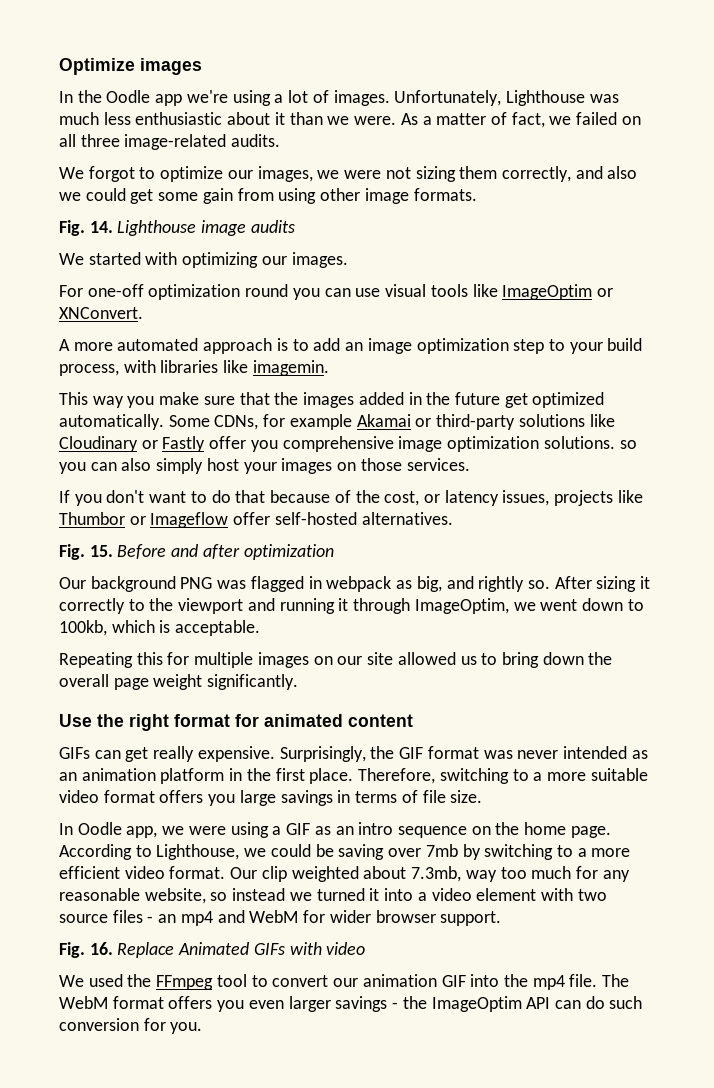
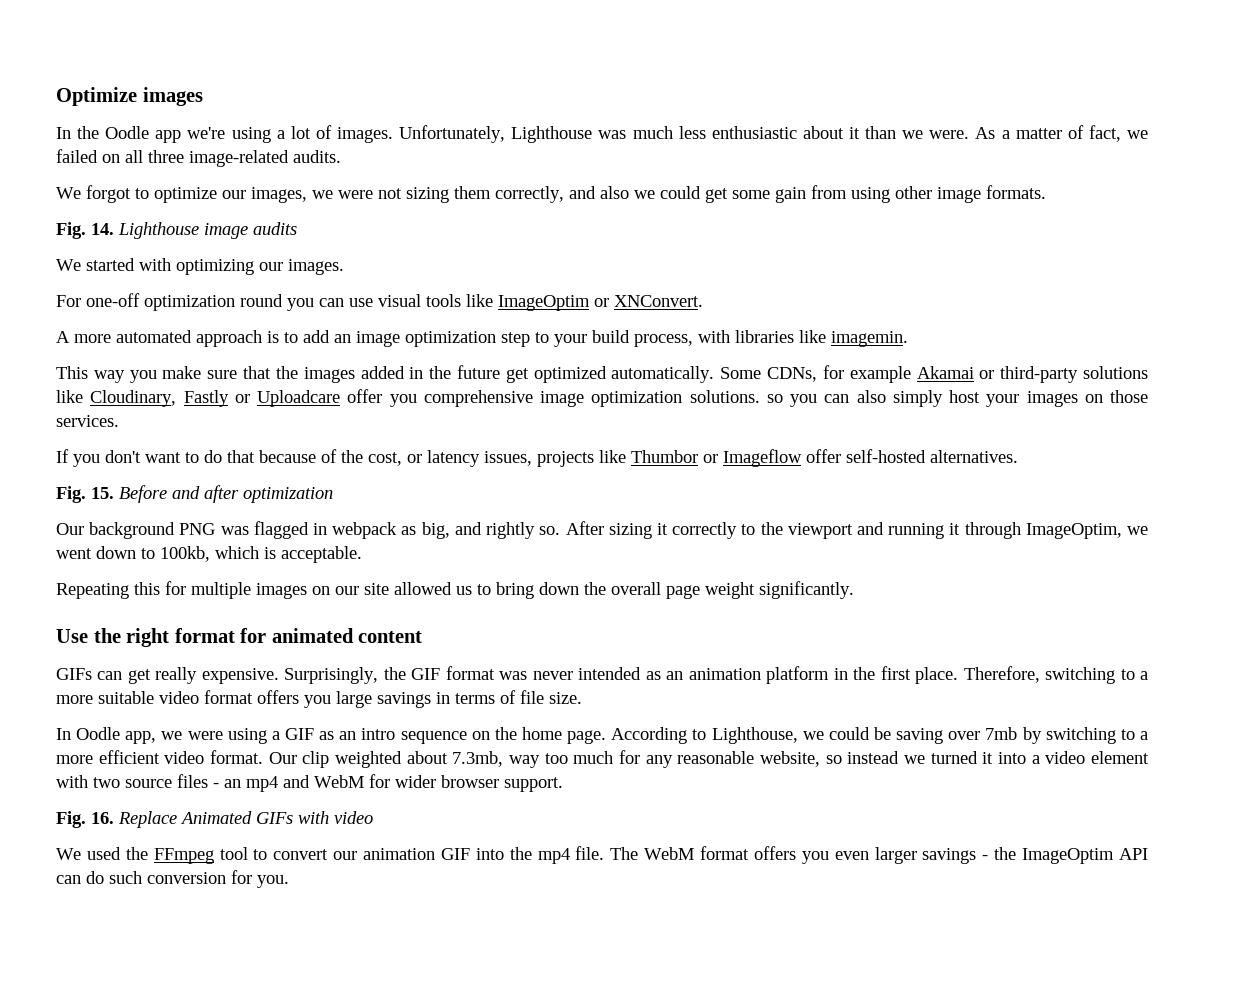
- Some CDNs, for example Akamai or third-party solutions like Cloudinary or Fastly offer you comprehensive image optimization solutions. so you can also simply host your images on those services.
+ Some CDNs, for example Akamai or third-party solutions like Cloudinary, Fastly or Uploadcare offer you comprehensive image optimization solutions. so you can also simply host your images on those services.

